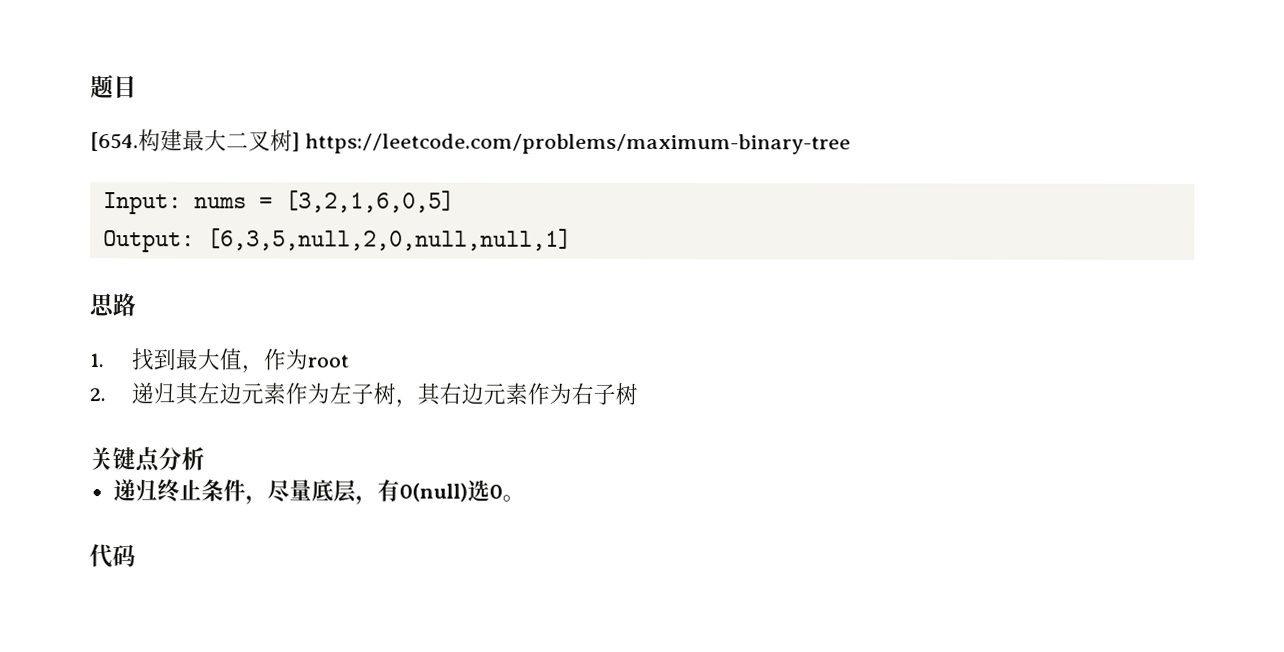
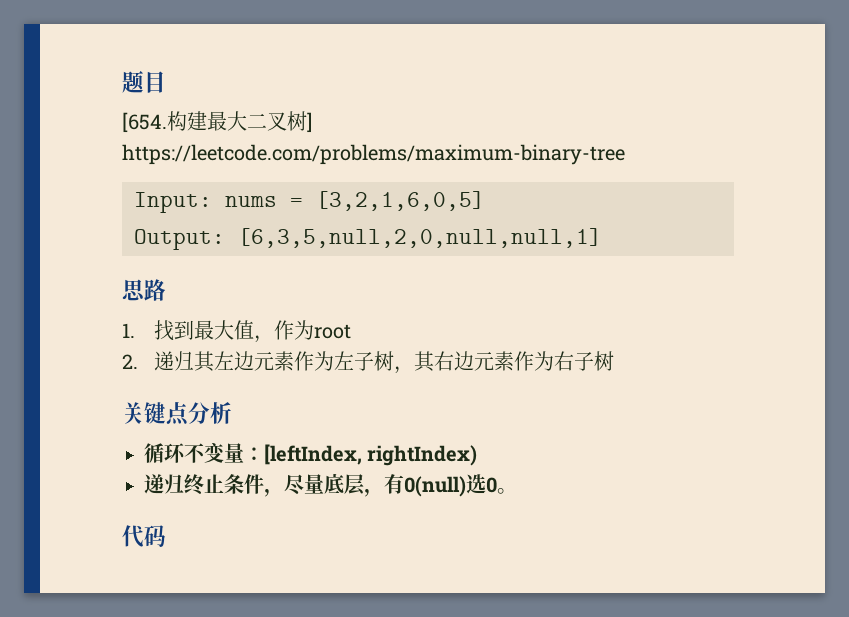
+ 循环不变量：[leftIndex, rightIndex)

